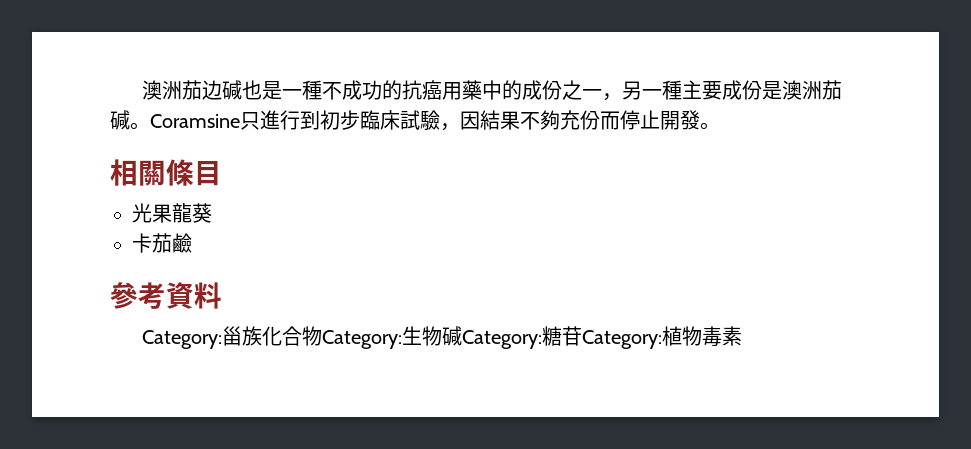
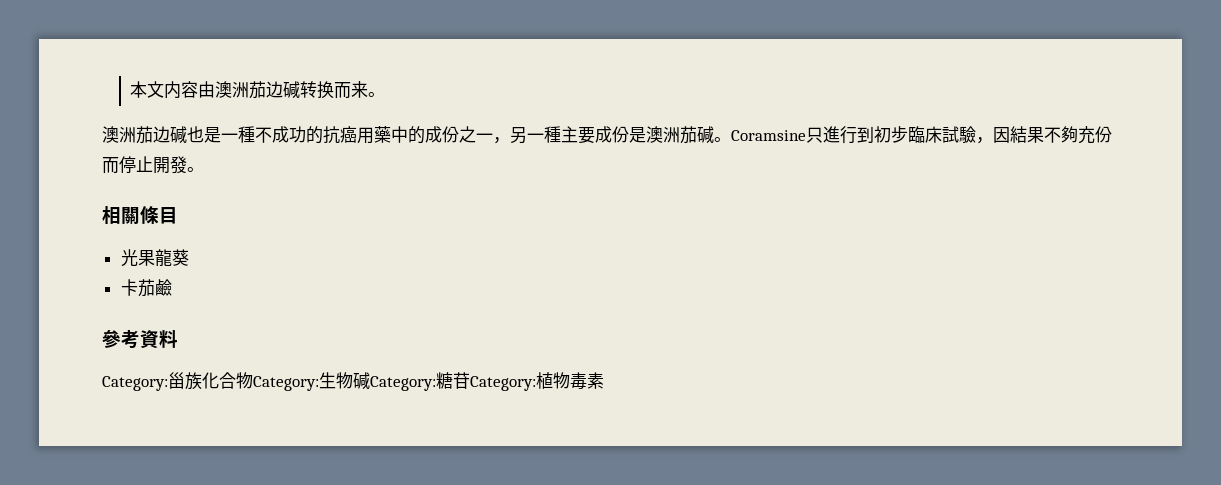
+ 本文内容由澳洲茄边碱转换而来。

